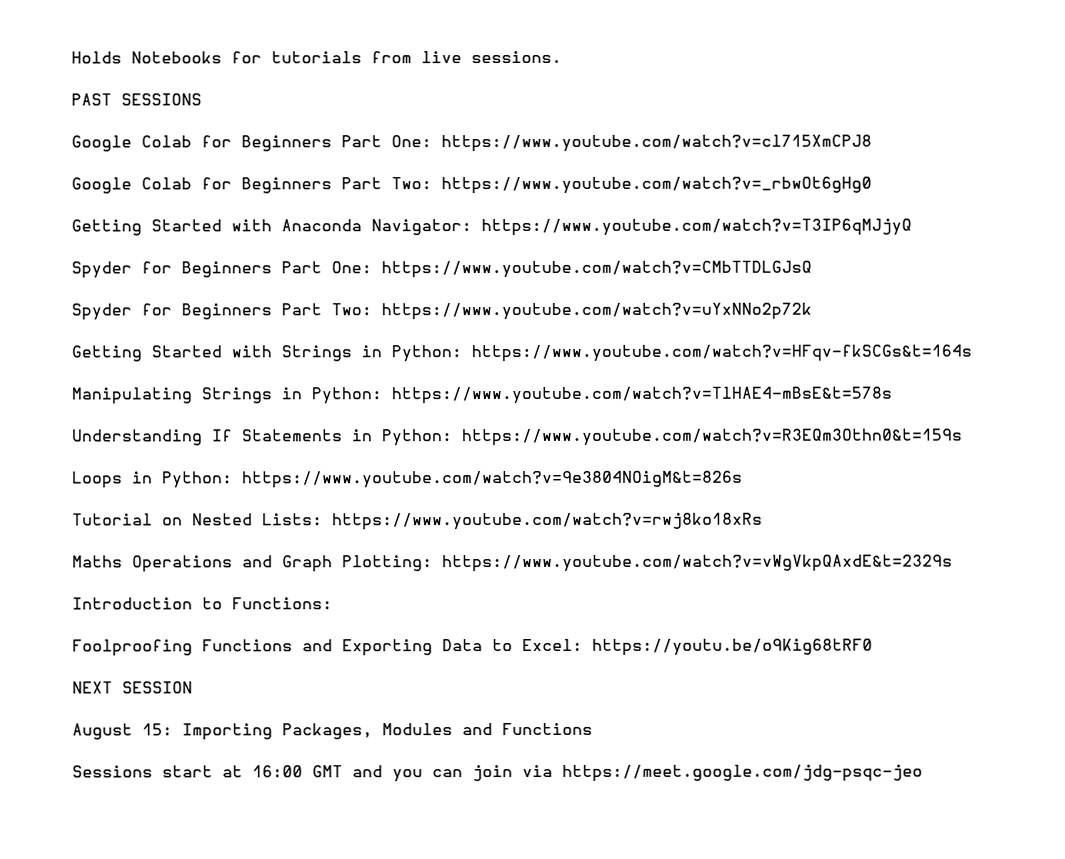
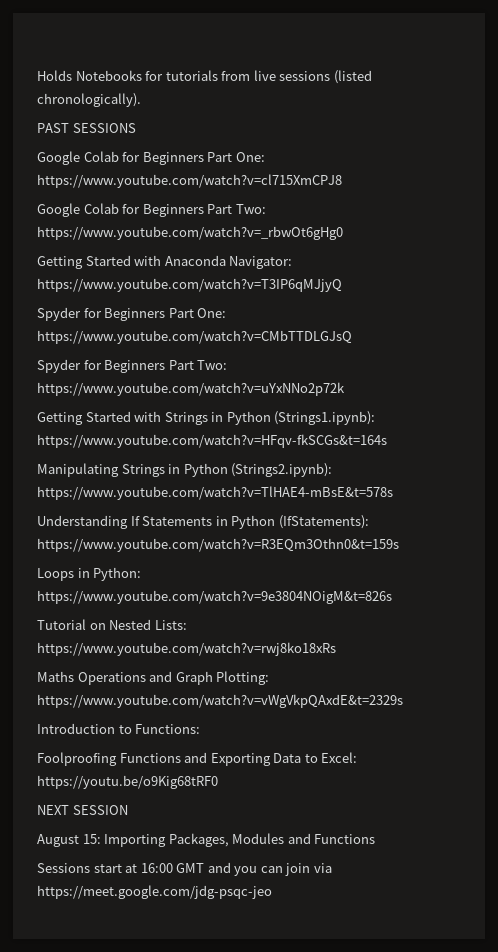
- Holds Notebooks for tutorials from live sessions.
+ Holds Notebooks for tutorials from live sessions (listed chronologically).
- Getting Started with Strings in Python: https://www.youtube.com/watch?v=HFqv-fkSCGs&t=164s
+ Getting Started with Strings in Python (Strings1.ipynb): https://www.youtube.com/watch?v=HFqv-fkSCGs&t=164s
- Manipulating Strings in Python: https://www.youtube.com/watch?v=TlHAE4-mBsE&t=578s
+ Manipulating Strings in Python (Strings2.ipynb): https://www.youtube.com/watch?v=TlHAE4-mBsE&t=578s
- Understanding If Statements in Python: https://www.youtube.com/watch?v=R3EQm3Othn0&t=159s
+ Understanding If Statements in Python (IfStatements): https://www.youtube.com/watch?v=R3EQm3Othn0&t=159s

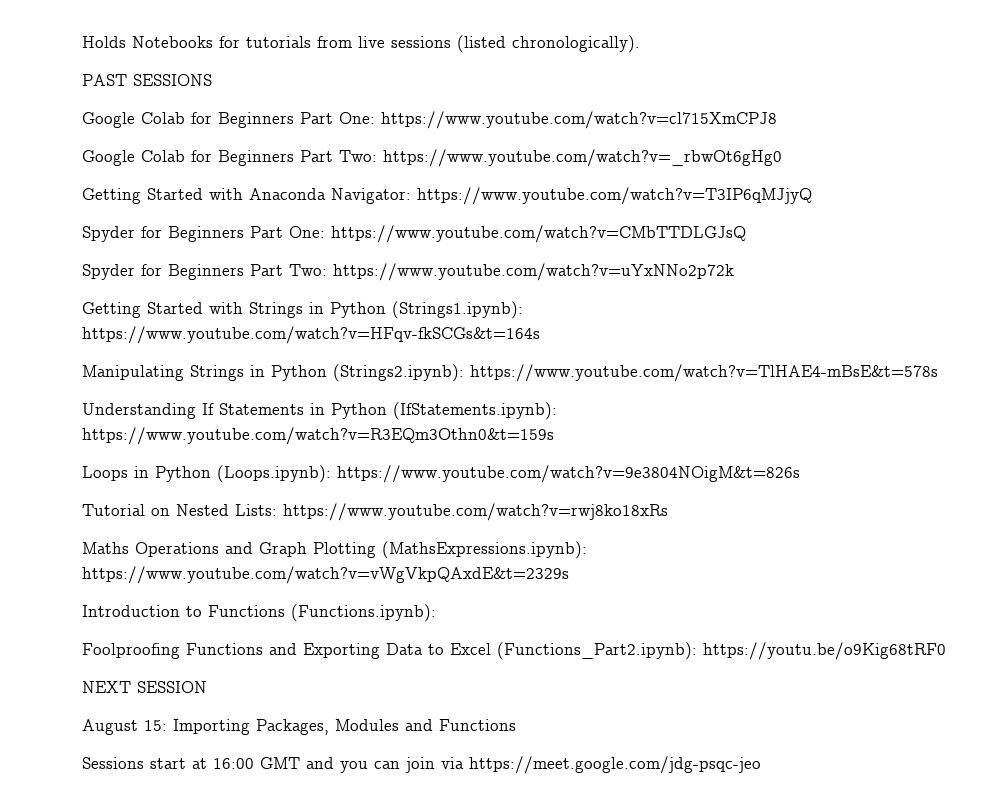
- Understanding If Statements in Python (IfStatements): https://www.youtube.com/watch?v=R3EQm3Othn0&t=159s
+ Understanding If Statements in Python (IfStatements.ipynb): https://www.youtube.com/watch?v=R3EQm3Othn0&t=159s
- Loops in Python: https://www.youtube.com/watch?v=9e3804NOigM&t=826s
+ Loops in Python (Loops.ipynb): https://www.youtube.com/watch?v=9e3804NOigM&t=826s
- Maths Operations and Graph Plotting: https://www.youtube.com/watch?v=vWgVkpQAxdE&t=2329s
+ Maths Operations and Graph Plotting (MathsExpressions.ipynb): https://www.youtube.com/watch?v=vWgVkpQAxdE&t=2329s
- Introduction to Functions:
+ Introduction to Functions (Functions.ipynb):
- Foolproofing Functions and Exporting Data to Excel: https://youtu.be/o9Kig68tRF0
+ Foolproofing Functions and Exporting Data to Excel (Functions_Part2.ipynb): https://youtu.be/o9Kig68tRF0

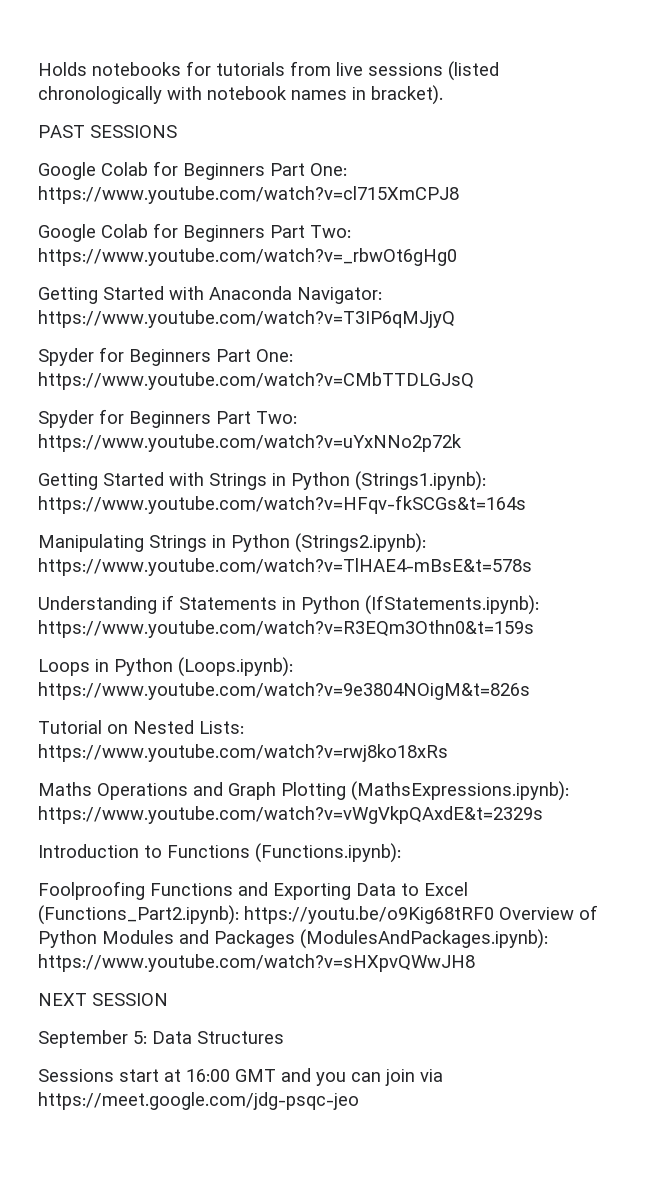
- Holds Notebooks for tutorials from live sessions (listed chronologically).
+ Holds notebooks for tutorials from live sessions (listed chronologically with notebook names in bracket).
- Understanding If Statements in Python (IfStatements.ipynb): https://www.youtube.com/watch?v=R3EQm3Othn0&t=159s
+ Understanding if Statements in Python (IfStatements.ipynb): https://www.youtube.com/watch?v=R3EQm3Othn0&t=159s
- Foolproofing Functions and Exporting Data to Excel (Functions_Part2.ipynb): https://youtu.be/o9Kig68tRF0
+ Foolproofing Functions and Exporting Data to Excel (Functions_Part2.ipynb): https://youtu.be/o9Kig68tRF0 Overview of Python Modules and Packages (ModulesAndPackages.ipynb): https://www.youtube.com/watch?v=sHXpvQWwJH8
  NEXT SESSION
- August 15: Importing Packages, Modules and Functions
+ September 5: Data Structures

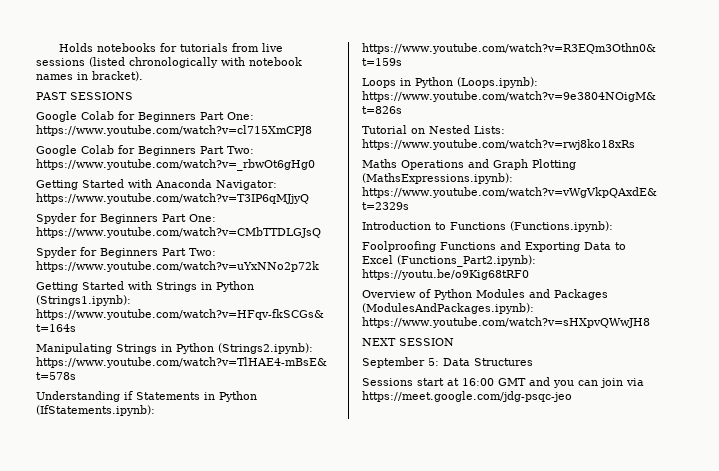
- Foolproofing Functions and Exporting Data to Excel (Functions_Part2.ipynb): https://youtu.be/o9Kig68tRF0 Overview of Python Modules and Packages (ModulesAndPackages.ipynb): https://www.youtube.com/watch?v=sHXpvQWwJH8
+ Foolproofing Functions and Exporting Data to Excel (Functions_Part2.ipynb): https://youtu.be/o9Kig68tRF0
+ Overview of Python Modules and Packages (ModulesAndPackages.ipynb): https://www.youtube.com/watch?v=sHXpvQWwJH8

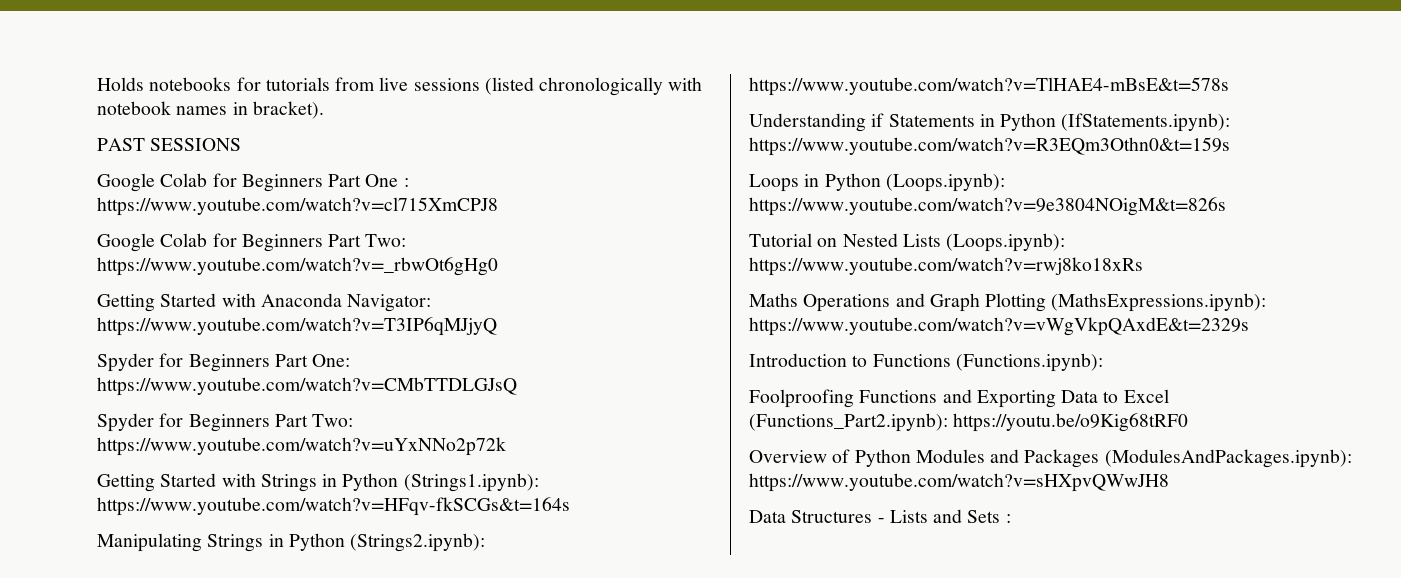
- Google Colab for Beginners Part One: https://www.youtube.com/watch?v=cl715XmCPJ8
+ Google Colab for Beginners Part One : https://www.youtube.com/watch?v=cl715XmCPJ8
- Tutorial on Nested Lists: https://www.youtube.com/watch?v=rwj8ko18xRs
+ Tutorial on Nested Lists (Loops.ipynb): https://www.youtube.com/watch?v=rwj8ko18xRs
- NEXT SESSION
- September 5: Data Structures
- Sessions start at 16:00 GMT and you can join via https://meet.google.com/jdg-psqc-jeo
+ Data Structures - Lists and Sets :

